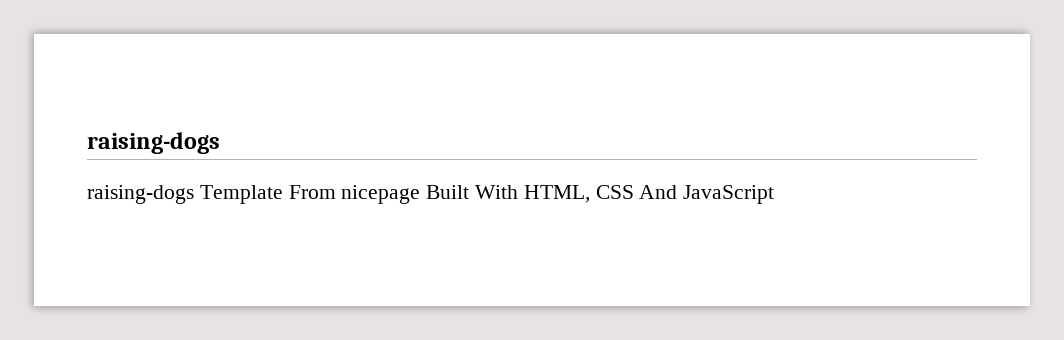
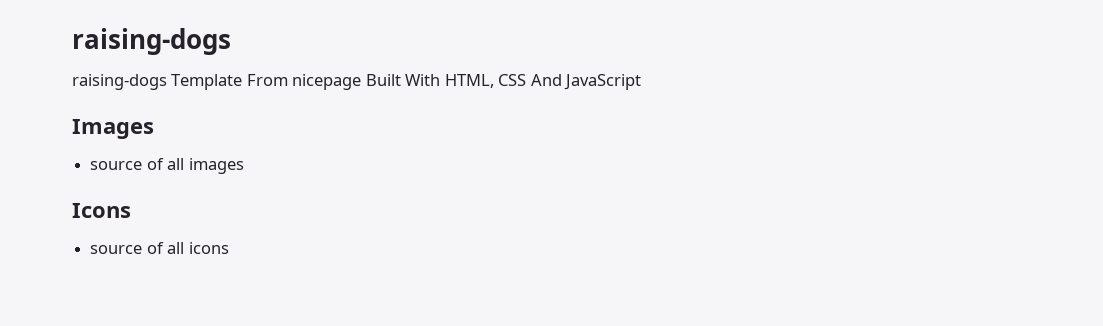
+ Images
+ source of all images
+ Icons
+ source of all icons

